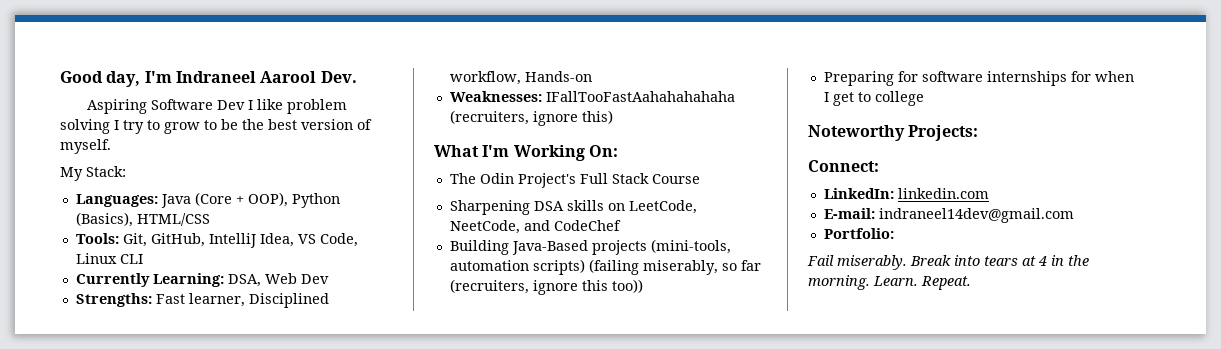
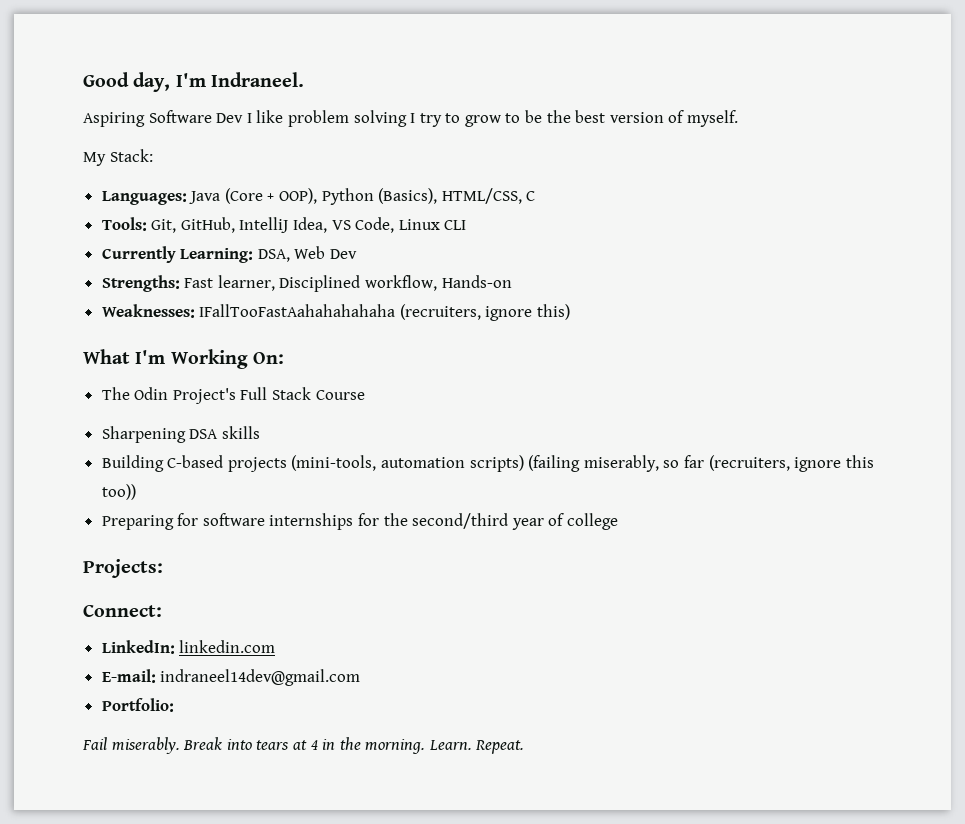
- Good day, I'm Indraneel Aarool Dev.
+ Good day, I'm Indraneel.
- Languages: Java (Core + OOP), Python (Basics), HTML/CSS
+ Languages: Java (Core + OOP), Python (Basics), HTML/CSS, C
- Sharpening DSA skills on LeetCode, NeetCode, and CodeChef
+ Sharpening DSA skills
- Building Java-Based projects (mini-tools, automation scripts) (failing miserably, so far (recruiters, ignore this too))
+ Building C-based projects (mini-tools, automation scripts) (failing miserably, so far (recruiters, ignore this too))
- Preparing for software internships for when I get to college
+ Preparing for software internships for the second/third year of college
- Noteworthy Projects:
+ Projects:

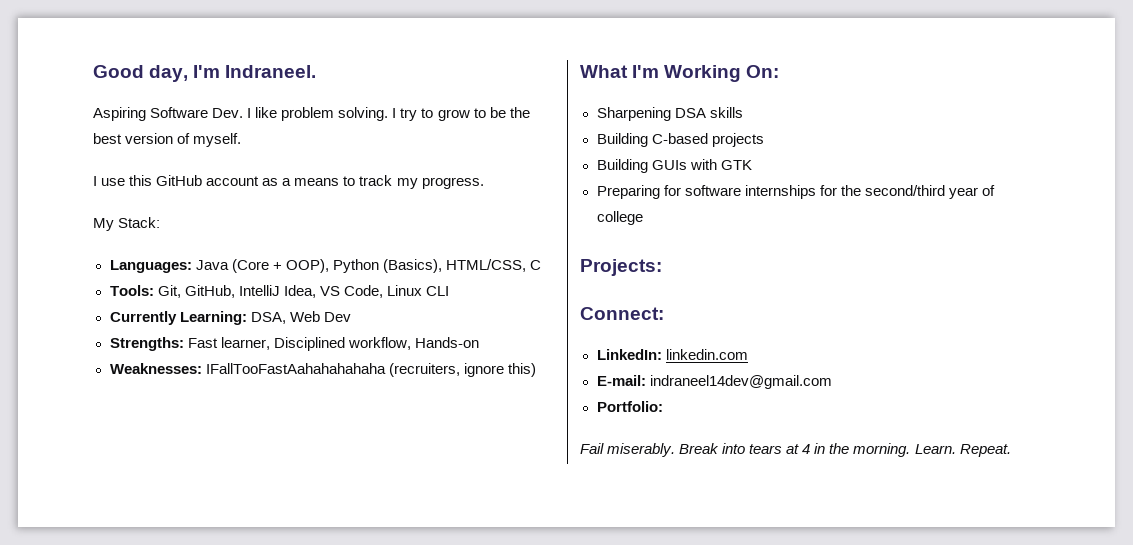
- Aspiring Software Dev I like problem solving I try to grow to be the best version of myself.
+ Aspiring Software Dev. I like problem solving. I try to grow to be the best version of myself.
+ I use this GitHub account as a means to track my progress.
- The Odin Project's Full Stack Course
- Building C-based projects (mini-tools, automation scripts) (failing miserably, so far (recruiters, ignore this too))
+ Building C-based projects
+ Building GUIs with GTK

